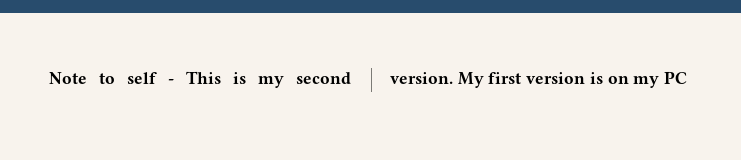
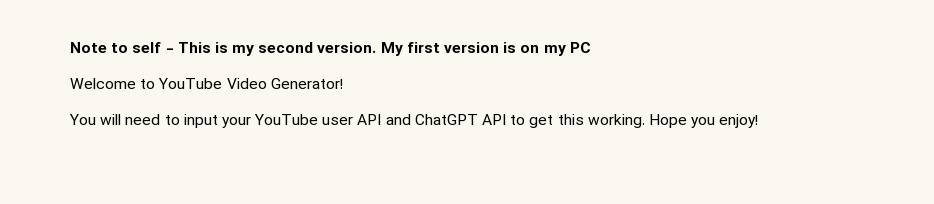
+ Welcome to YouTube Video Generator!
+ You will need to input your YouTube user API and ChatGPT API to get this working. Hope you enjoy!

